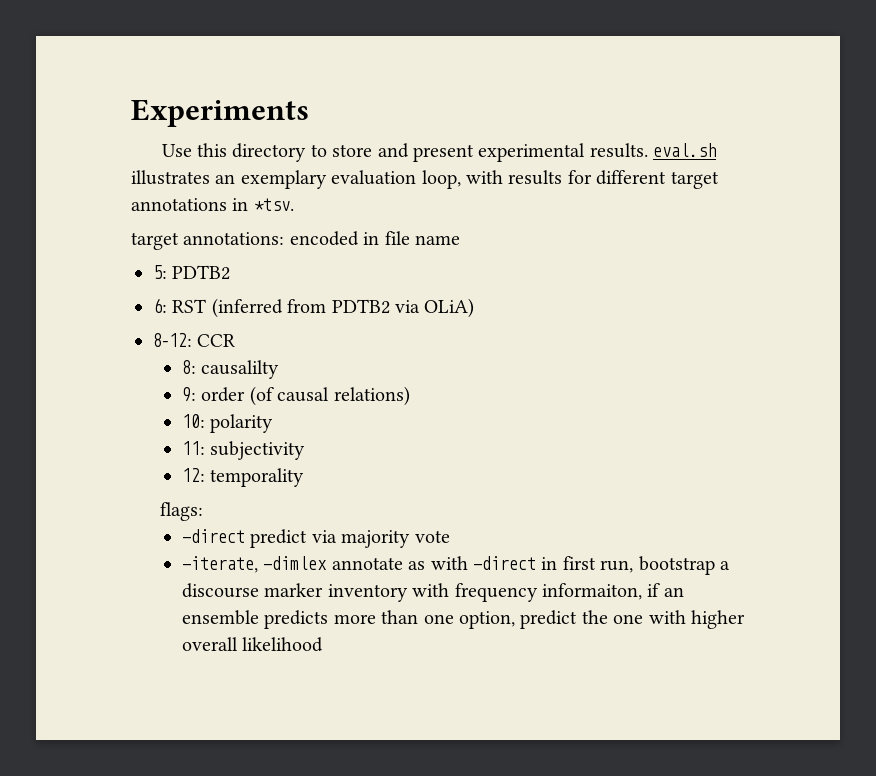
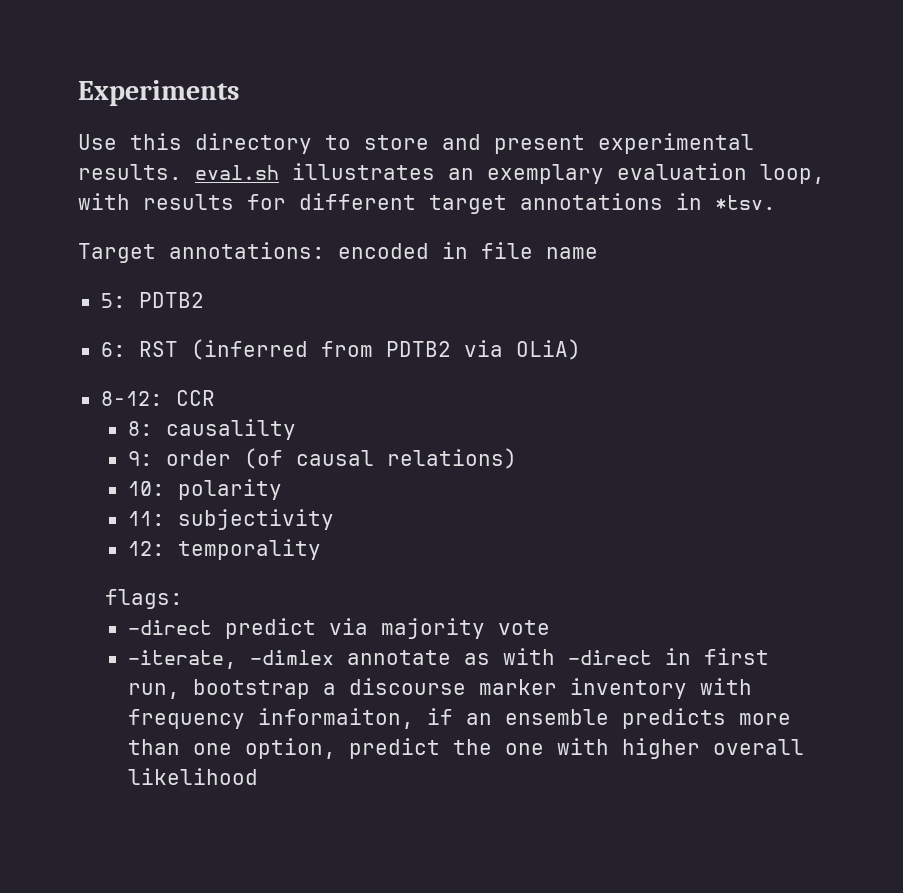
- target annotations: encoded in file name
+ Target annotations: encoded in file name

